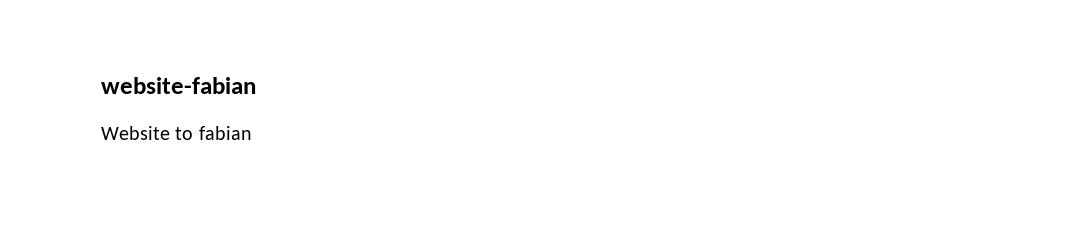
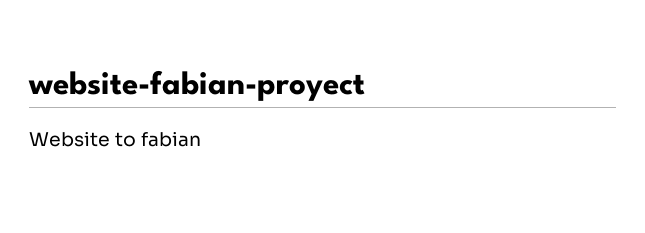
- website-fabian
+ website-fabian-proyect

